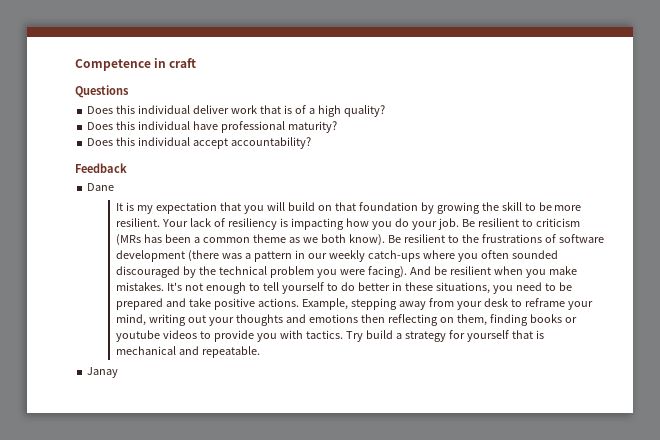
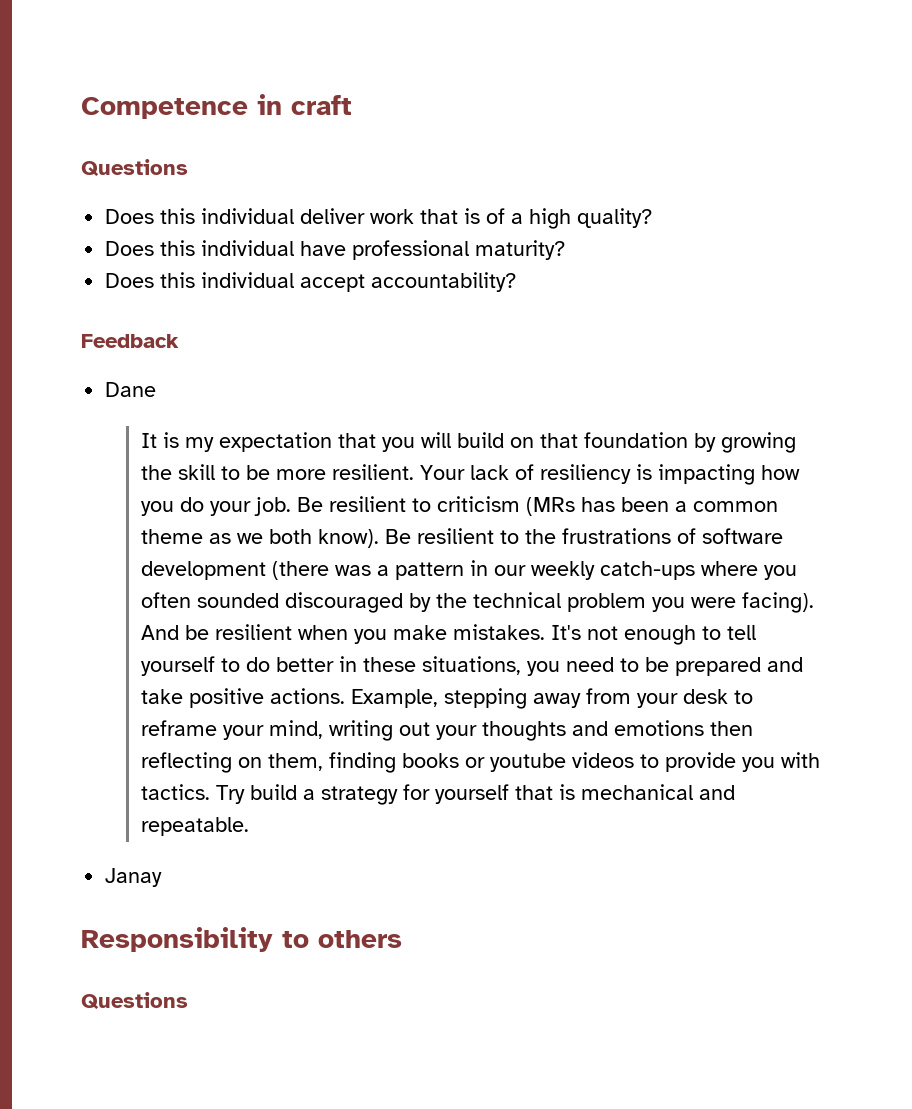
+ Responsibility to others
+ Questions

